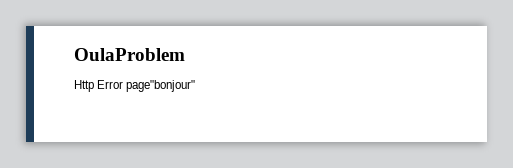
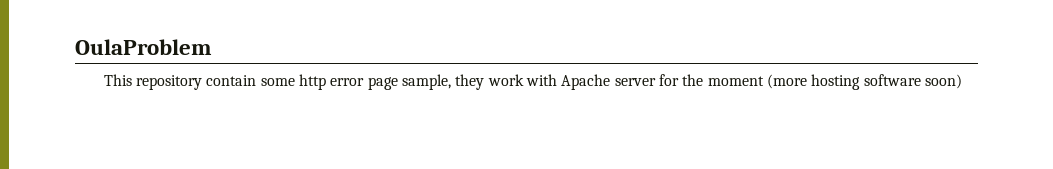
- Http Error page"bonjour"
+ This repository contain some http error page sample, they work with Apache server for the moment (more hosting software soon)

